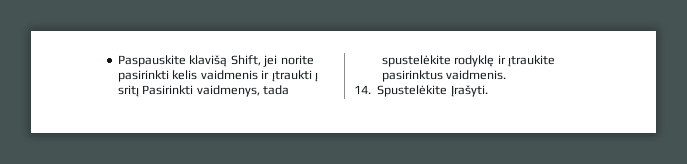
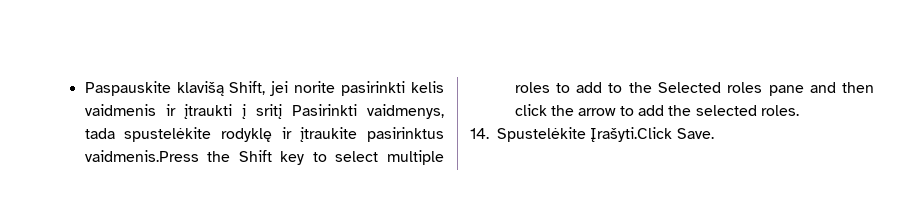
- Paspauskite klavišą Shift, jei norite pasirinkti kelis vaidmenis ir įtraukti į sritį Pasirinkti vaidmenys, tada spustelėkite rodyklę ir įtraukite pasirinktus vaidmenis.
+ Paspauskite klavišą Shift, jei norite pasirinkti kelis vaidmenis ir įtraukti į sritį Pasirinkti vaidmenys, tada spustelėkite rodyklę ir įtraukite pasirinktus vaidmenis.Press the Shift key to select multiple roles to add to the Selected roles pane and then click the arrow to add the selected roles.
- 14. Spustelėkite Įrašyti.
+ 14. Spustelėkite Įrašyti.Click Save.

